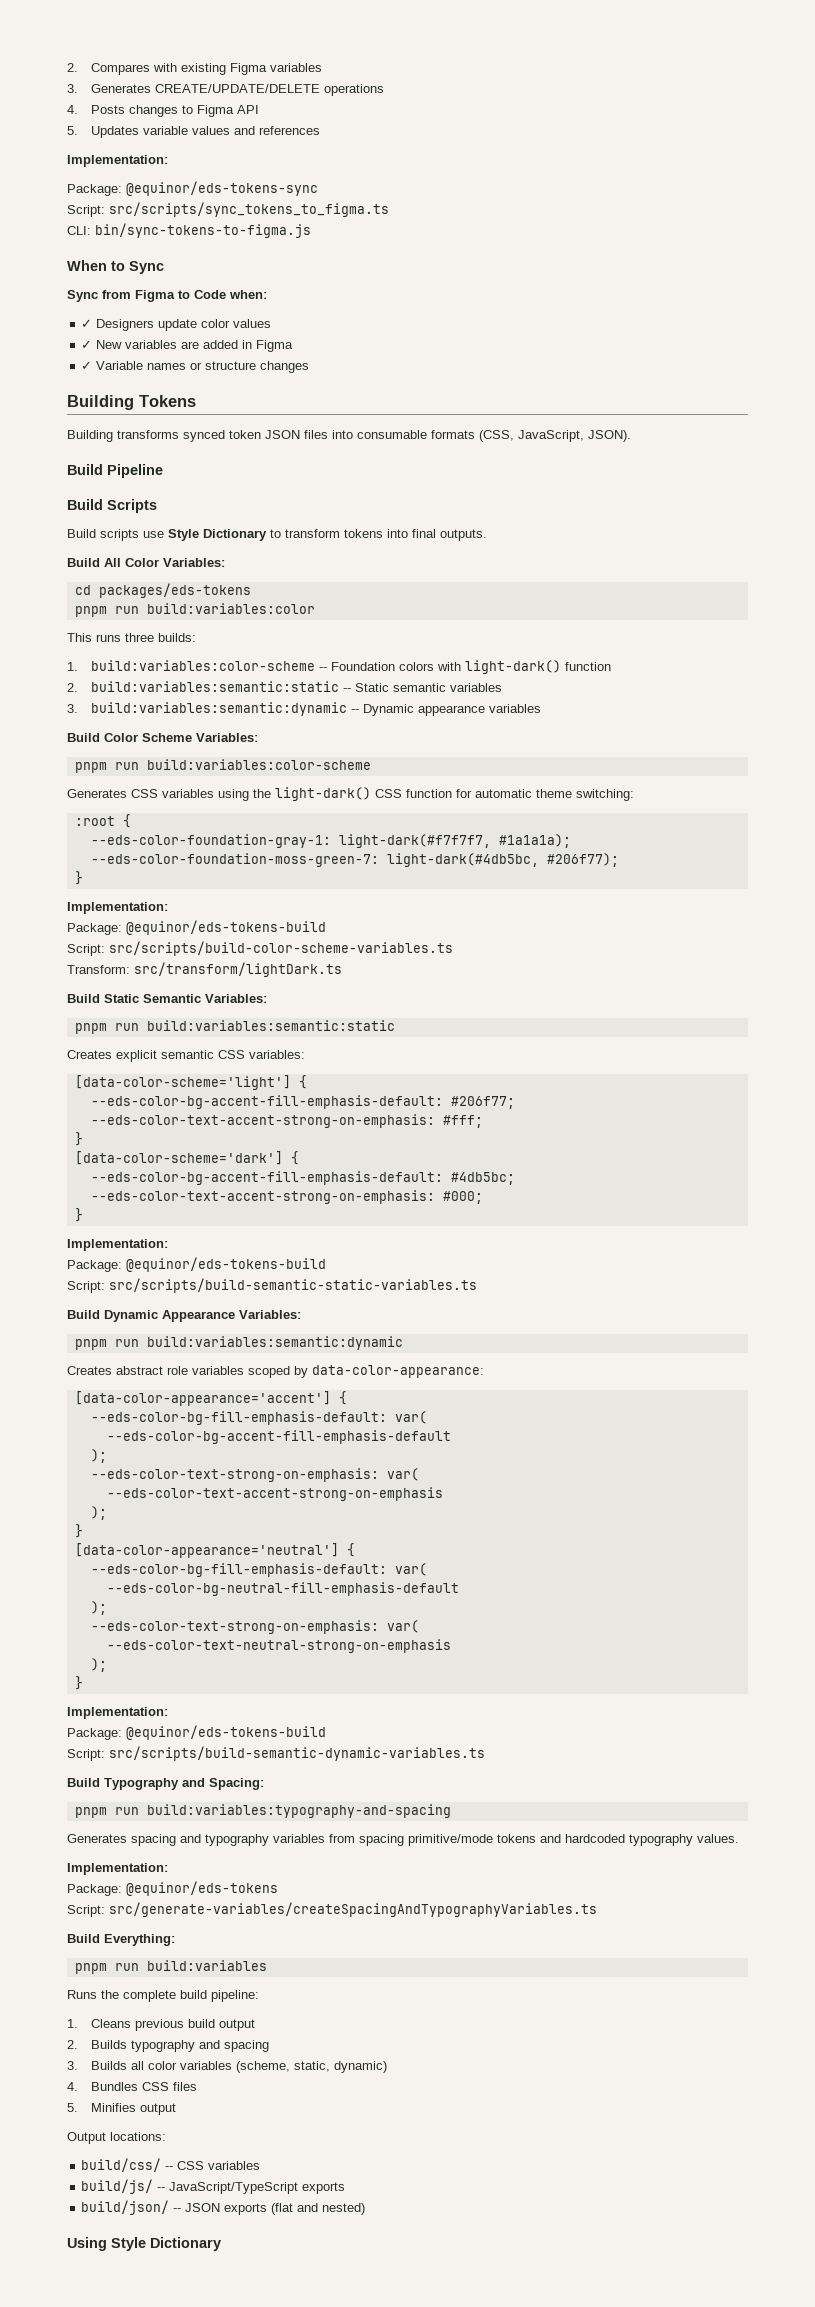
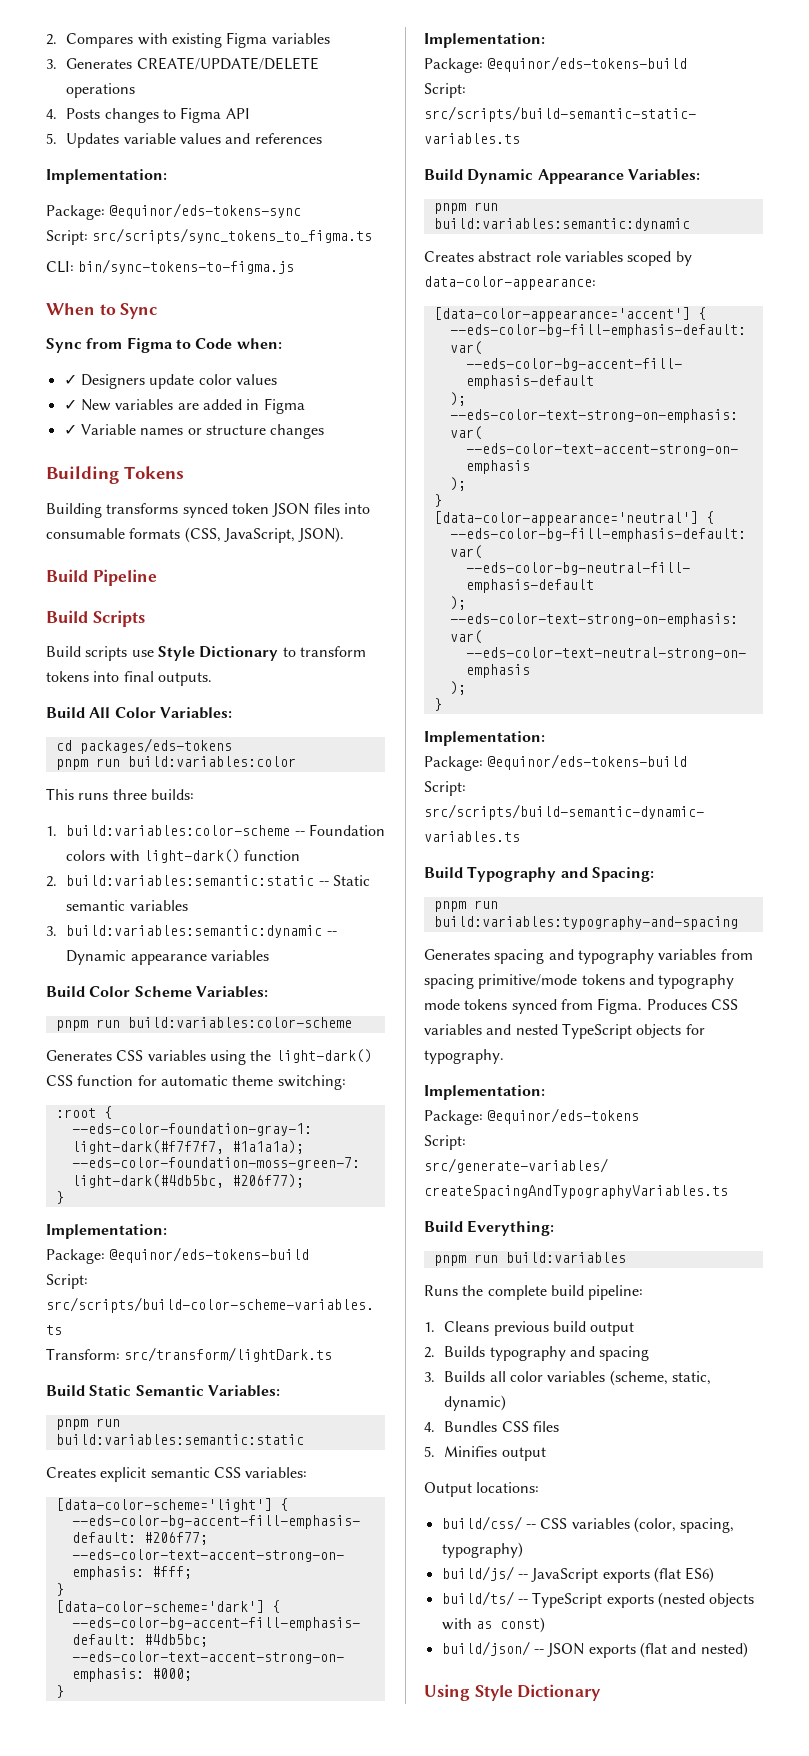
- Generates spacing and typography variables from spacing primitive/mode tokens and hardcoded typography values.
+ Generates spacing and typography variables from spacing primitive/mode tokens and typography mode tokens synced from Figma. Produces CSS variables and nested TypeScript objects for typography.
- build/css/ -- CSS variables
+ build/css/ -- CSS variables (color, spacing, typography)
- build/js/ -- JavaScript/TypeScript exports
+ build/js/ -- JavaScript exports (flat ES6)
+ build/ts/ -- TypeScript exports (nested objects with as const)

